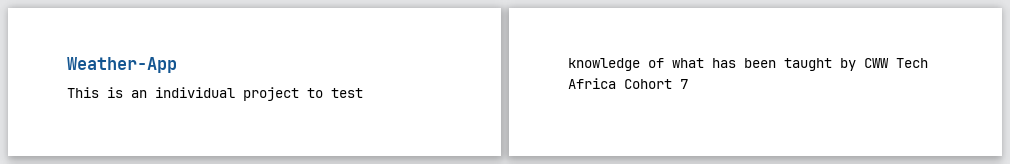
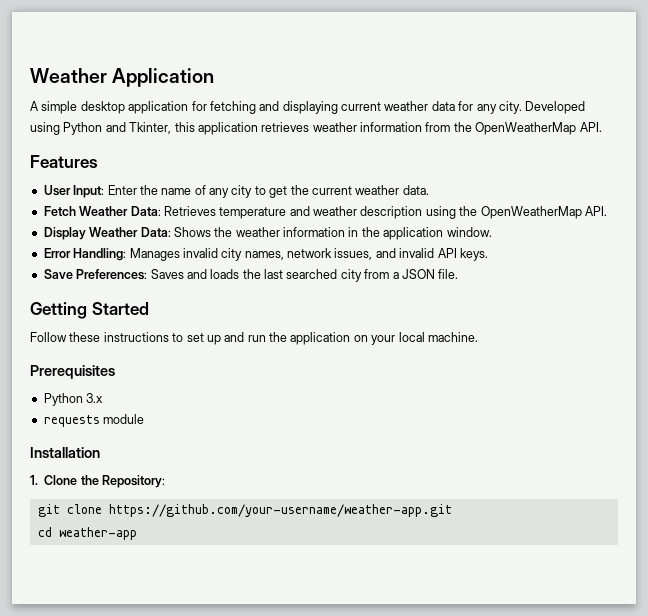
- Weather-App
- This is an individual project to test knowledge of what has been taught by CWW Tech Africa Cohort 7
+ Weather Application
+ A simple desktop application for fetching and displaying current weather data for any city. Developed using Python and Tkinter, this application retrieves weather information from the OpenWeatherMap API.
+ Features
+ User Input: Enter the name of any city to get the current weather data.
+ Fetch Weather Data: Retrieves temperature and weather description using the OpenWeatherMap API.
+ Display Weather Data: Shows the weather information in the application window.
+ Error Handling: Manages invalid city names, network issues, and invalid API keys.
+ Save Preferences: Saves and loads the last searched city from a JSON file.
+ Getting Started
+ Follow these instructions to set up and run the application on your local machine.
+ Prerequisites
+ Python 3.x
+ requests module
+ Installation
+ 1. Clone the Repository:
+ git clone https://github.com/your-username/weather-app.git
+ cd weather-app

